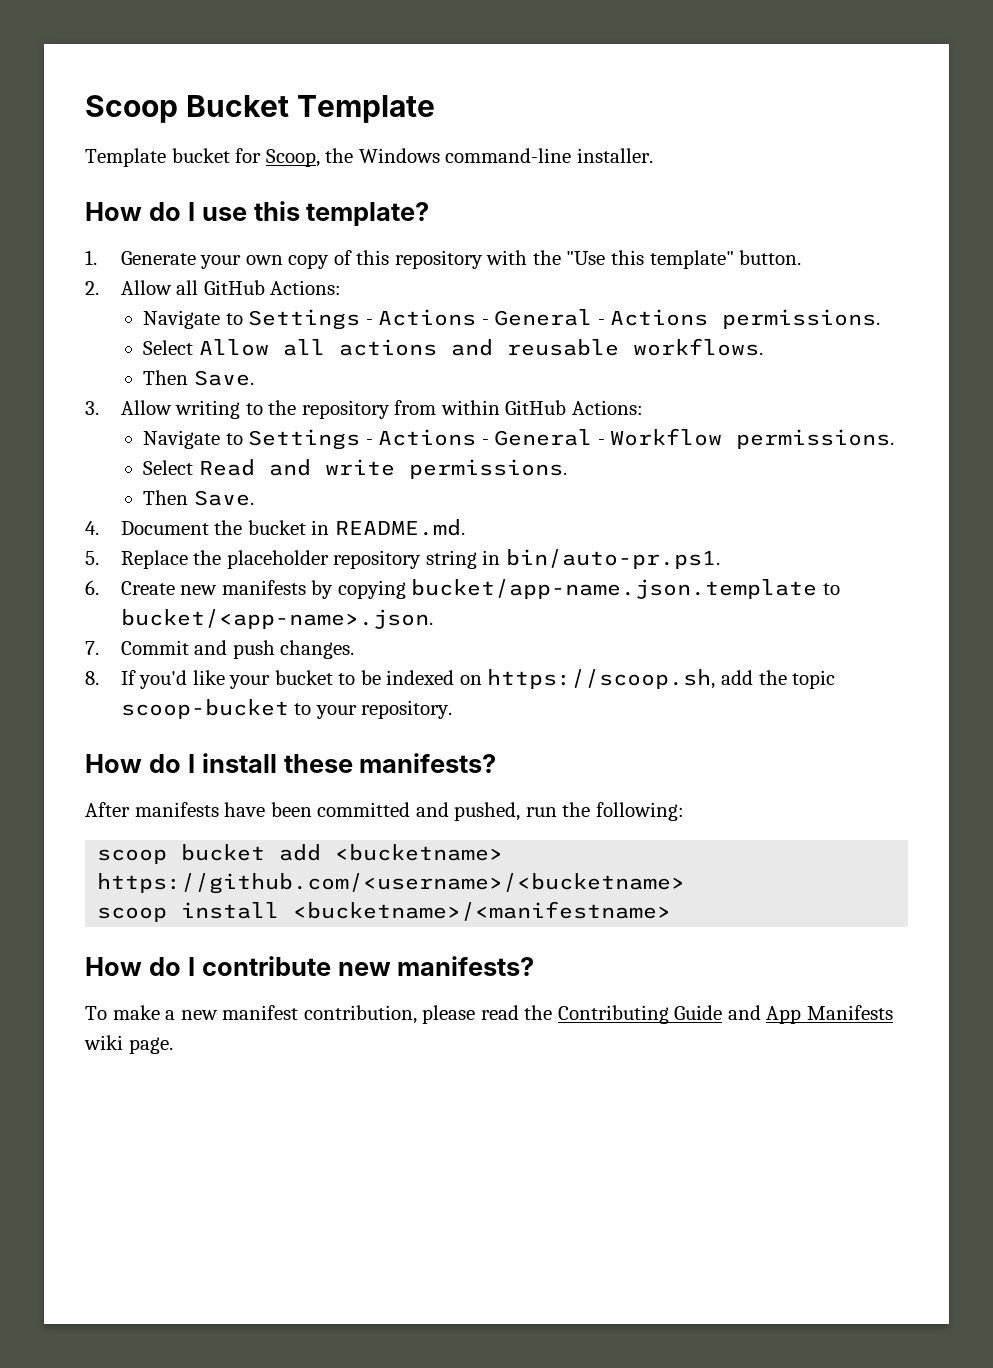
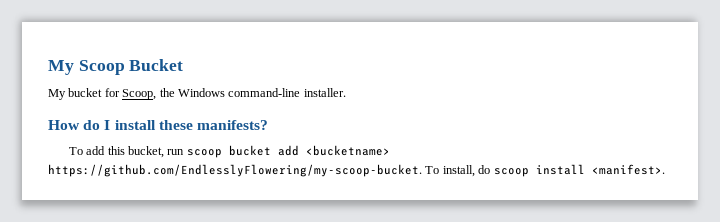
- Scoop Bucket Template
- Template bucket for Scoop, the Windows command-line installer.
+ My Scoop Bucket
+ My bucket for Scoop, the Windows command-line installer.
- How do I use this template?
- 1. Generate your own copy of this repository with the "Use this template" button.
- 2. Allow all GitHub Actions:
- Navigate to Settings - Actions - General - Actions permissions.
- Select Allow all actions and reusable workflows.
- Then Save.
- 3. Allow writing to the repository from within GitHub Actions:
- Navigate to Settings - Actions - General - Workflow permissions.
- Select Read and write permissions.
- Then Save.
- 4. Document the bucket in README.md.
- 5. Replace the placeholder repository string in bin/auto-pr.ps1.
- 6. Create new manifests by copying bucket/app-name.json.template to bucket/<app-name>.json.
- 7. Commit and push changes.
- 8. If you'd like your bucket to be indexed on https://scoop.sh, add the topic scoop-bucket to your repository.
- After manifests have been committed and pushed, run the following:
- scoop bucket add <bucketname> https://github.com/<username>/<bucketname>
- scoop install <bucketname>/<manifestname>
- How do I contribute new manifests?
- To make a new manifest contribution, please read the Contributing Guide and App Manifests wiki page.
+ To add this bucket, run scoop bucket add <bucketname> https://github.com/EndlesslyFlowering/my-scoop-bucket. To install, do scoop install <manifest>.

